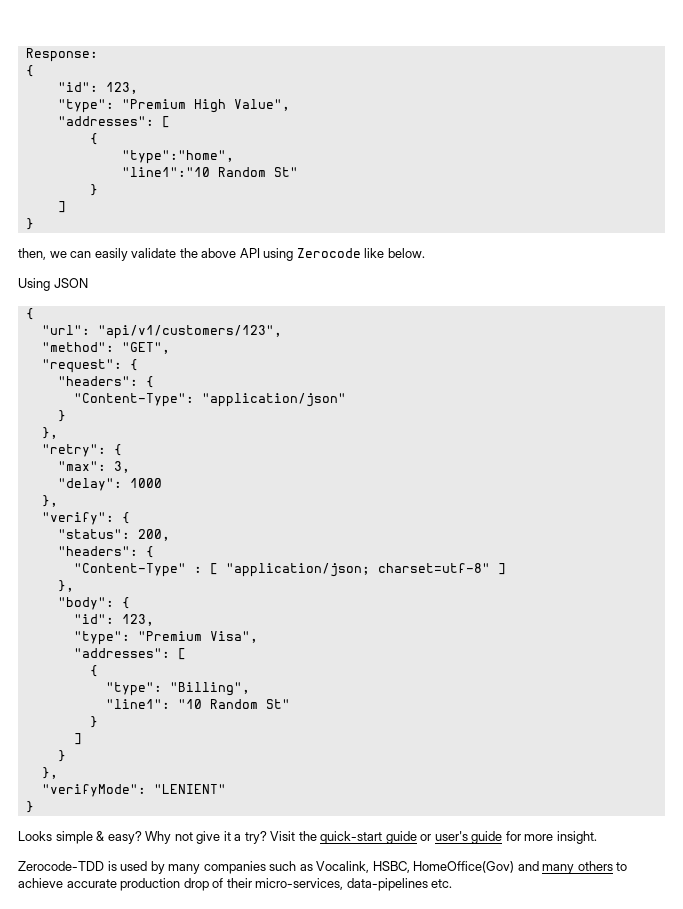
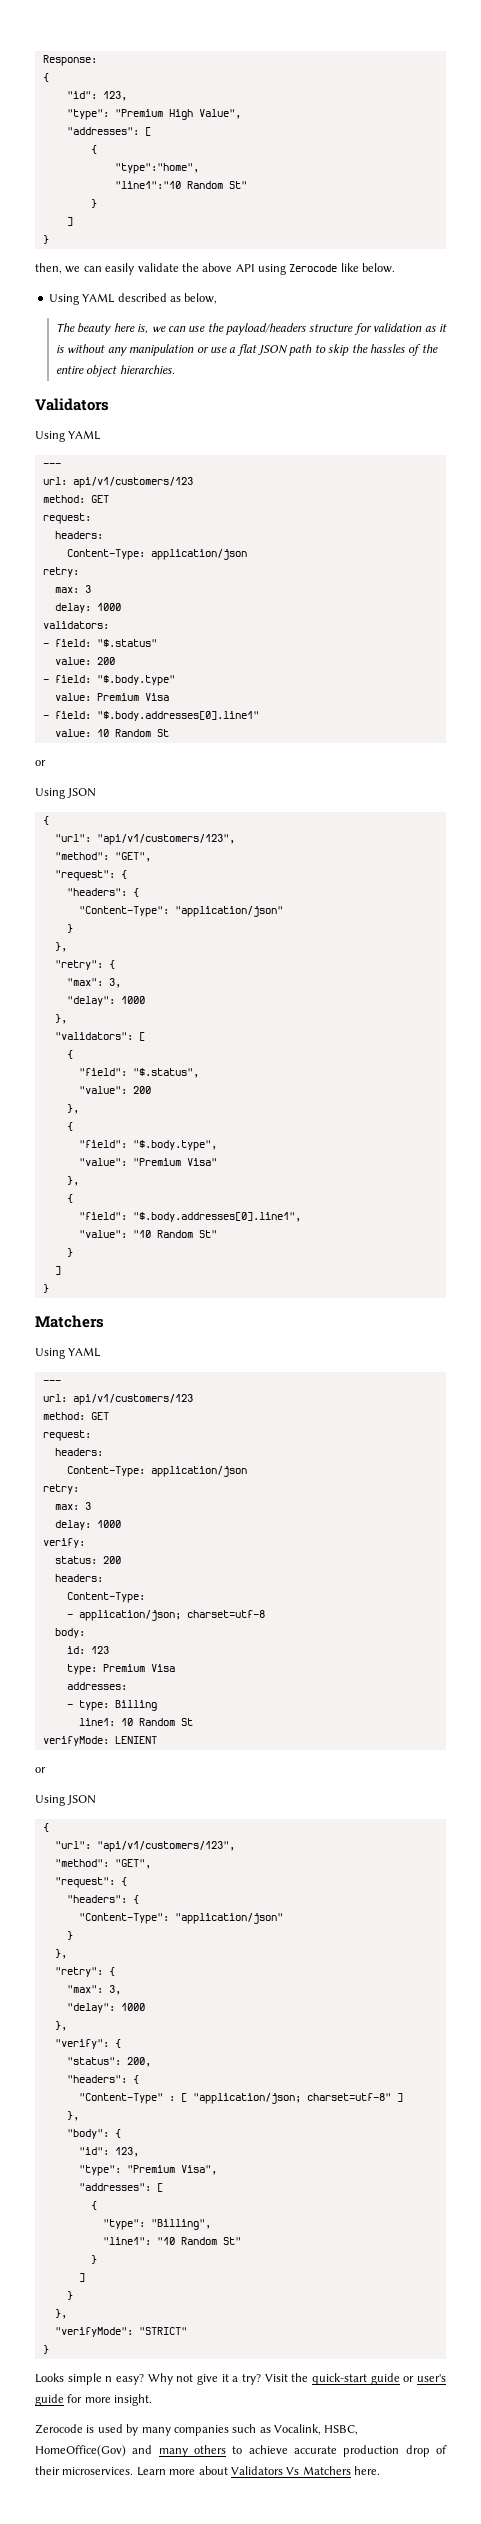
+ Using YAML described as below,
+ The beauty here is, we can use the payload/headers structure for validation as it is without any manipulation or use a flat JSON path to skip the hassles of the entire object hierarchies.
+ Validators
+ Using YAML
+ ---
+ url: api/v1/customers/123
+ method: GET
+ request:
+ headers:
+ Content-Type: application/json
+ retry:
+ max: 3
+ delay: 1000
+ validators:
+ - field: "$.status"
+ value: 200
+ - field: "$.body.type"
+ value: Premium Visa
+ - field: "$.body.addresses[0].line1"
+ value: 10 Random St
+ or
+ Using JSON
+ {
+ "url": "api/v1/customers/123",
+ "method": "GET",
+ "request": {
+ "headers": {
+ "Content-Type": "application/json"
+ }
+ },
+ "retry": {
+ "max": 3,
+ "delay": 1000
+ },
+ "validators": [
+ {
+ "field": "$.status",
+ "value": 200
+ },
+ {
+ "field": "$.body.type",
+ "value": "Premium Visa"
+ },
+ {
+ "field": "$.body.addresses[0].line1",
+ "value": "10 Random St"
+ }
+ ]
+ }
+ Matchers
+ Using YAML
+ ---
+ url: api/v1/customers/123
+ method: GET
+ request:
+ headers:
+ Content-Type: application/json
+ retry:
+ max: 3
+ delay: 1000
+ verify:
+ status: 200
+ headers:
+ Content-Type:
+ - application/json; charset=utf-8
+ body:
+ id: 123
+ type: Premium Visa
+ addresses:
+ - type: Billing
+ line1: 10 Random St
+ verifyMode: LENIENT
+ or
- "verifyMode": "LENIENT"
+ "verifyMode": "STRICT"
- Looks simple & easy?
+ Looks simple n easy?
- Zerocode-TDD is used by many companies such as Vocalink, HSBC, HomeOffice(Gov) and many others to achieve accurate production drop of their micro-services, data-pipelines etc.
+ Zerocode is used by many companies such as Vocalink, HSBC, HomeOffice(Gov) and many others to achieve accurate production drop of their microservices. Learn more about Validators Vs Matchers here.

